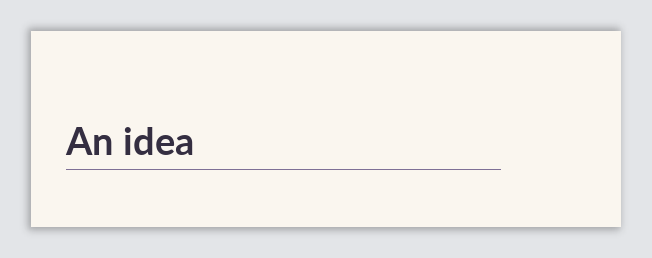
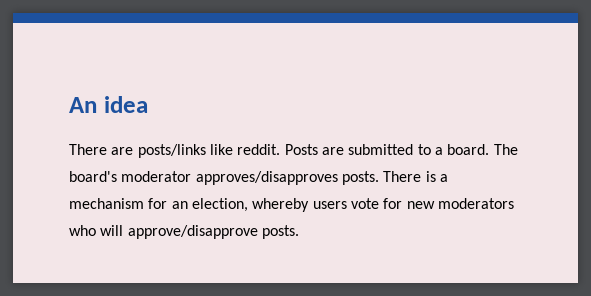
+ There are posts/links like reddit. Posts are submitted to a board. The board's moderator approves/disapproves posts. There is a mechanism for an election, whereby users vote for new moderators who will approve/disapprove posts.

